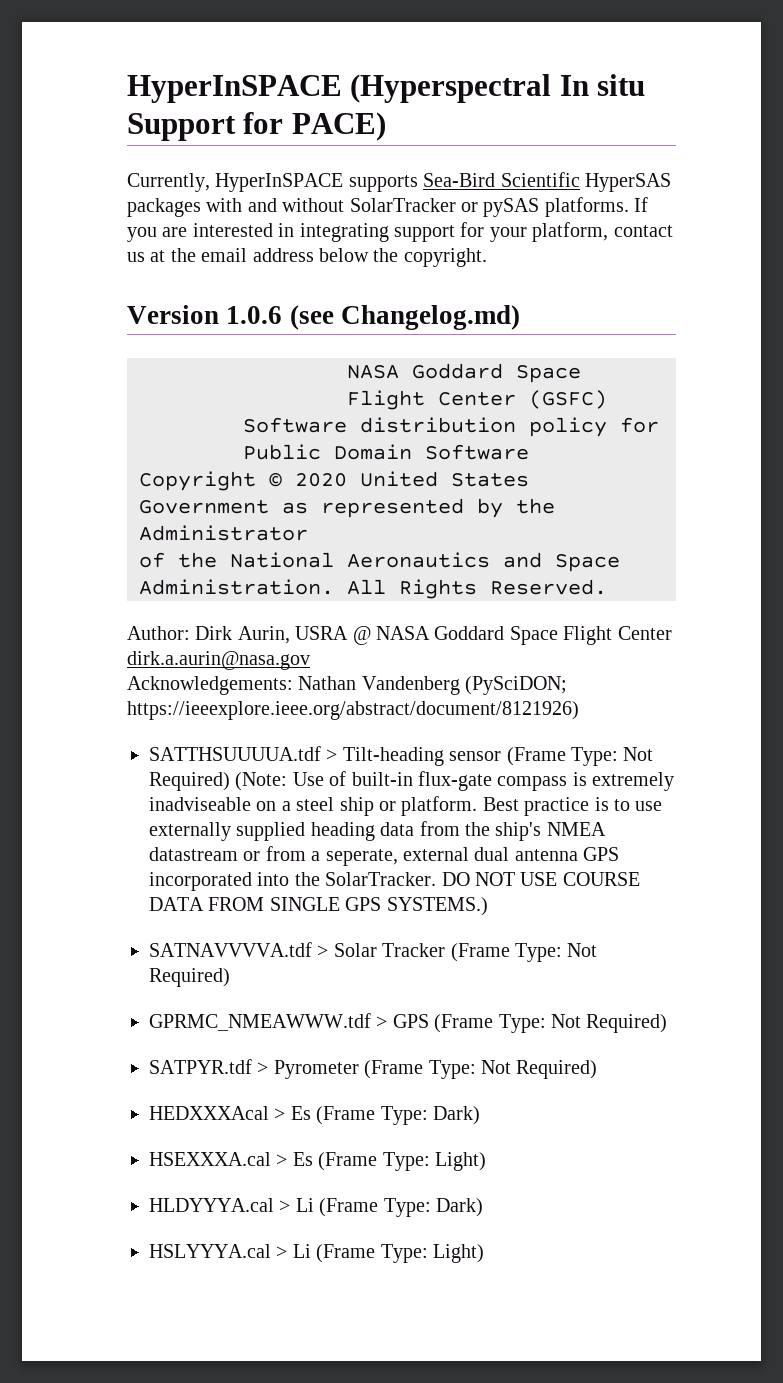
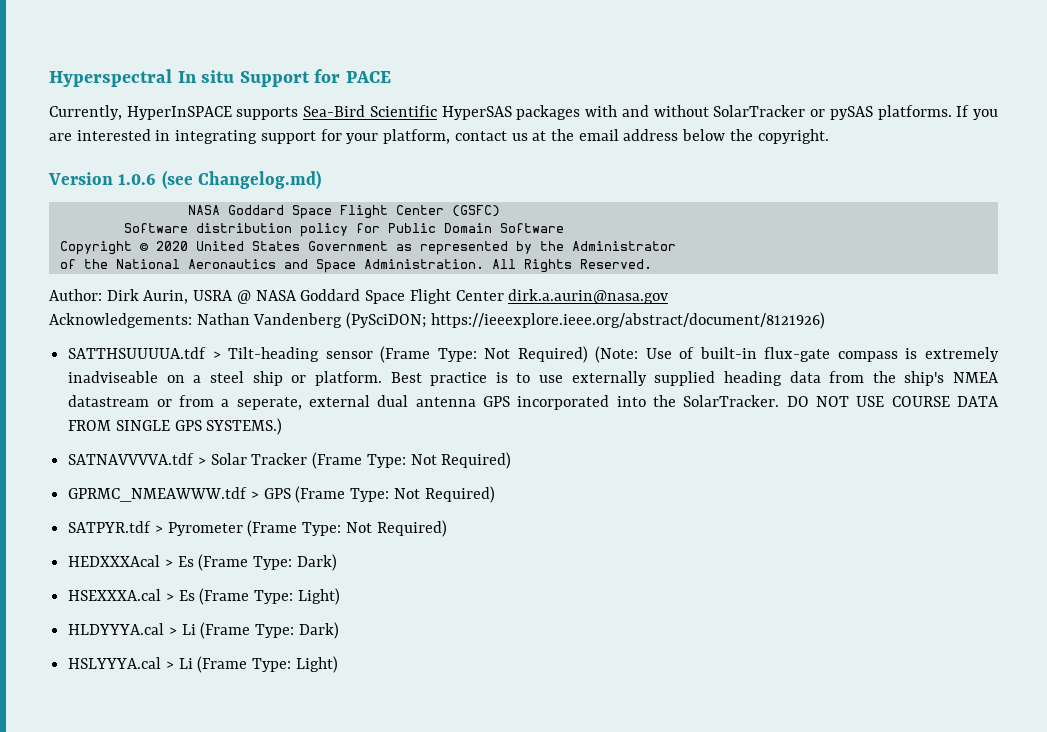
- HyperInSPACE (Hyperspectral In situ Support for PACE)
+ Hyperspectral In situ Support for PACE

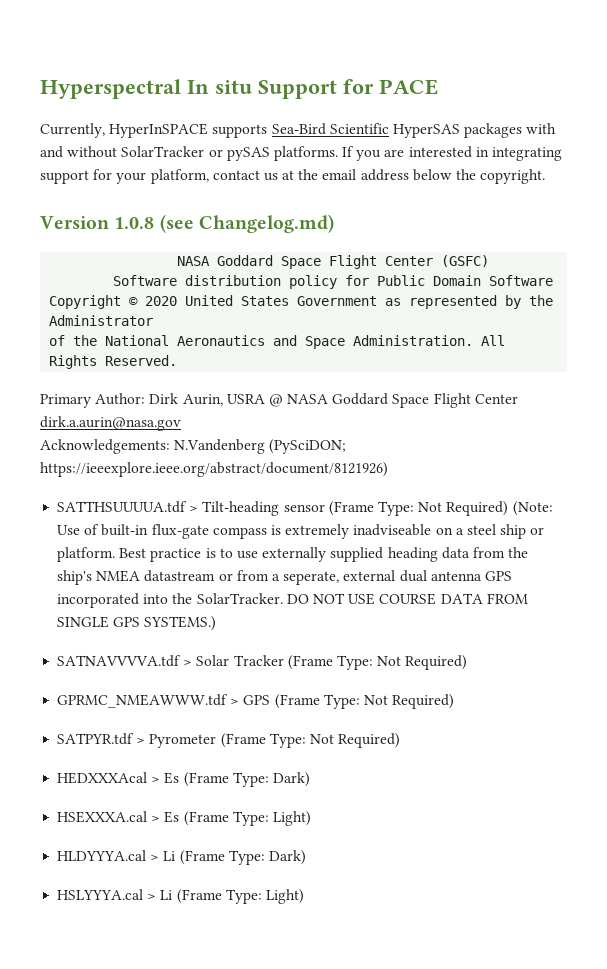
- Version 1.0.6 (see Changelog.md)
+ Version 1.0.8 (see Changelog.md)
- Author: Dirk Aurin, USRA @ NASA Goddard Space Flight Center dirk.a.aurin@nasa.gov
+ Primary Author: Dirk Aurin, USRA @ NASA Goddard Space Flight Center dirk.a.aurin@nasa.gov
- Acknowledgements: Nathan Vandenberg (PySciDON; https://ieeexplore.ieee.org/abstract/document/8121926)
+ Acknowledgements: N.Vandenberg (PySciDON; https://ieeexplore.ieee.org/abstract/document/8121926)

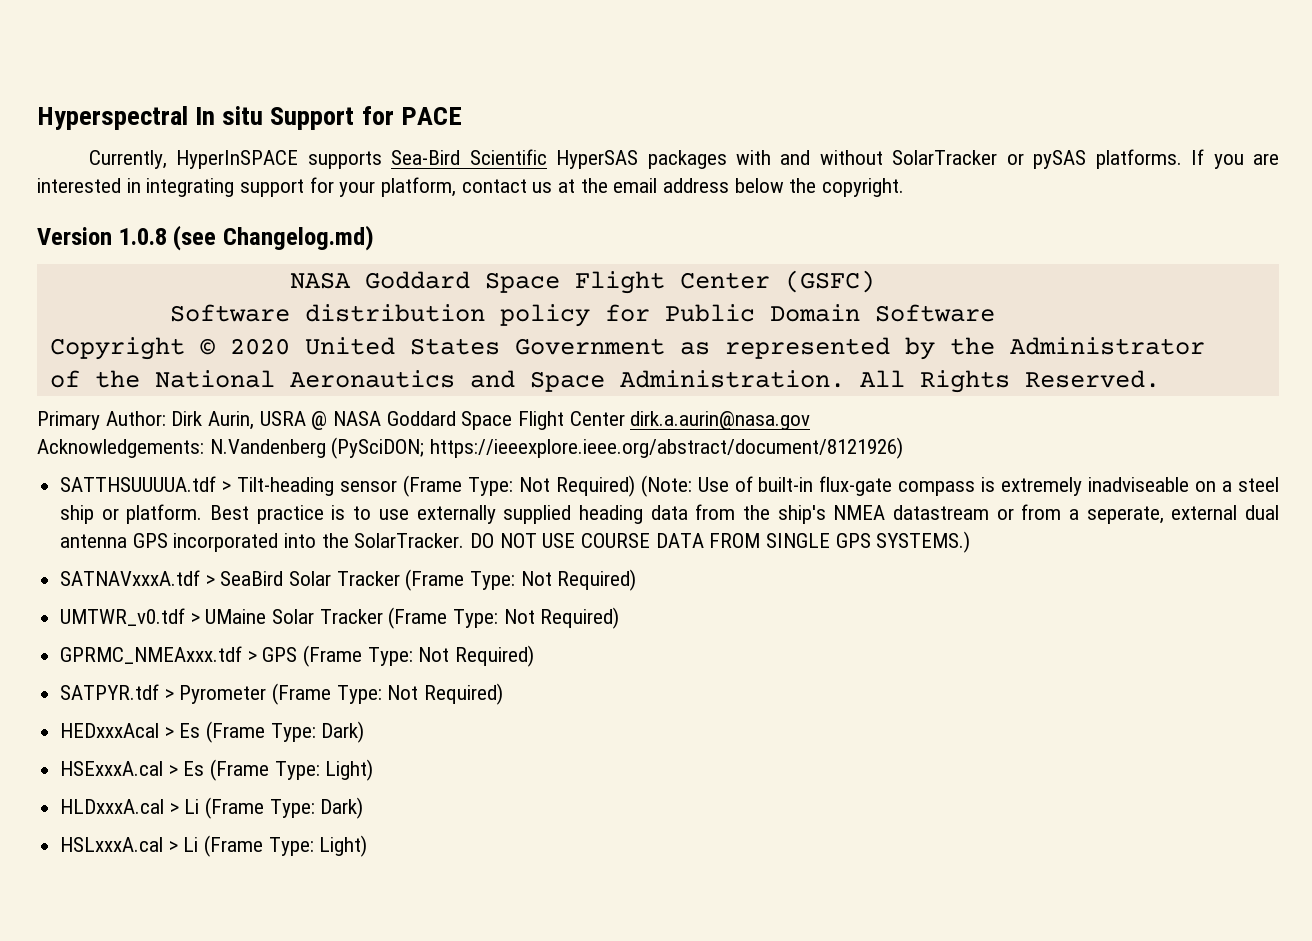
- SATNAVVVVA.tdf > Solar Tracker (Frame Type: Not Required)
- GPRMC_NMEAWWW.tdf > GPS (Frame Type: Not Required)
+ SATNAVxxxA.tdf > SeaBird Solar Tracker (Frame Type: Not Required)
+ UMTWR_v0.tdf > UMaine Solar Tracker (Frame Type: Not Required)
+ GPRMC_NMEAxxx.tdf > GPS (Frame Type: Not Required)
- HEDXXXAcal > Es (Frame Type: Dark)
+ HEDxxxAcal > Es (Frame Type: Dark)
- HSEXXXA.cal > Es (Frame Type: Light)
+ HSExxxA.cal > Es (Frame Type: Light)
- HLDYYYA.cal > Li (Frame Type: Dark)
+ HLDxxxA.cal > Li (Frame Type: Dark)
- HSLYYYA.cal > Li (Frame Type: Light)
+ HSLxxxA.cal > Li (Frame Type: Light)

